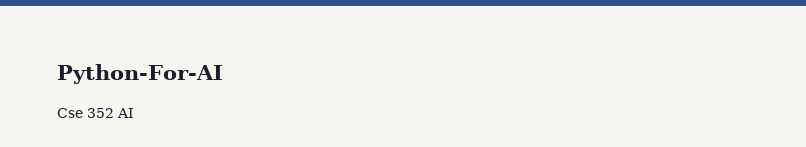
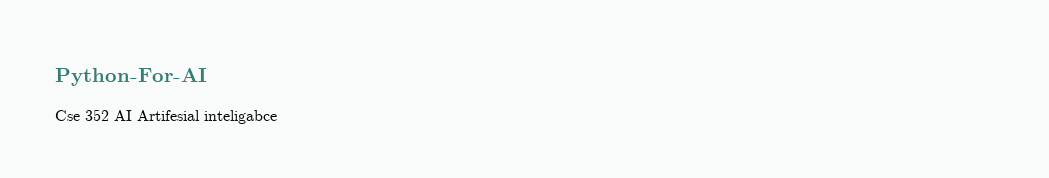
- Cse 352 AI
+ Cse 352 AI Artifesial inteligabce

